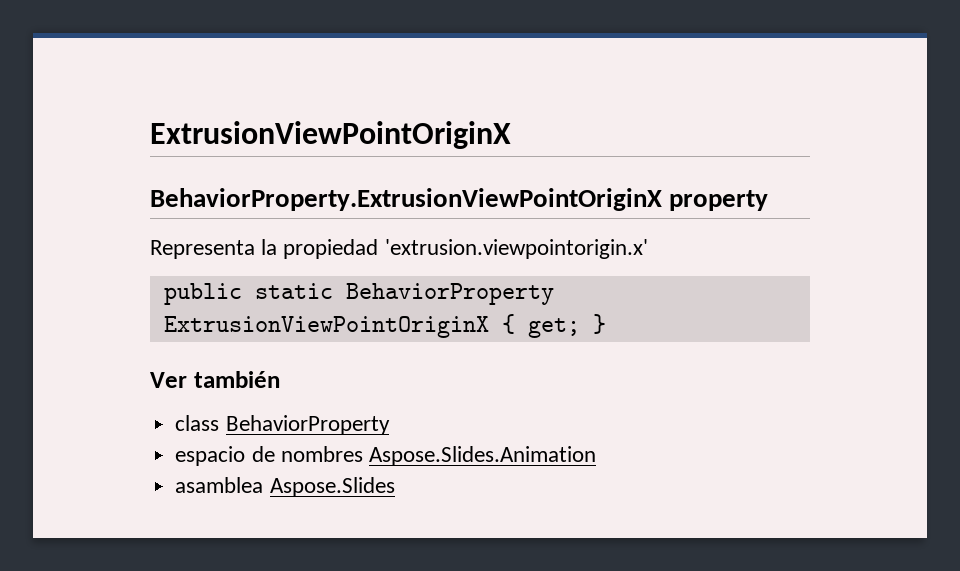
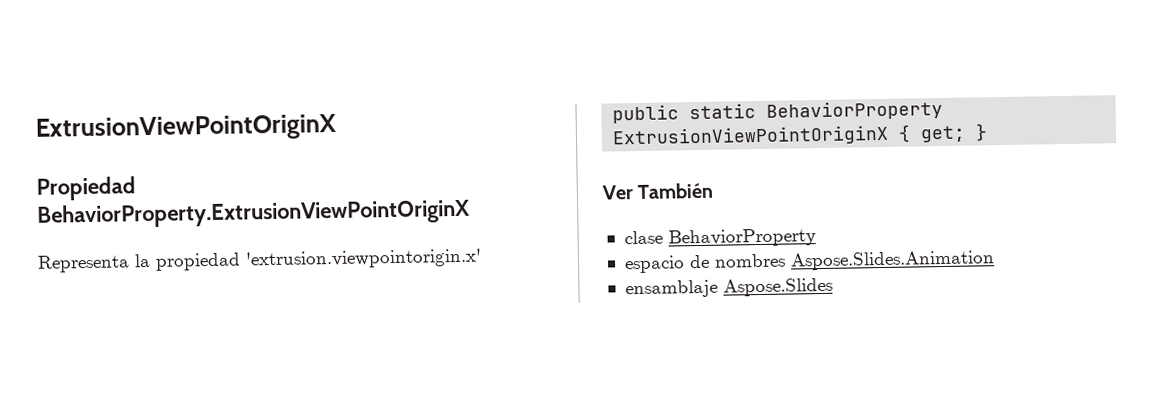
- BehaviorProperty.ExtrusionViewPointOriginX property
+ Propiedad BehaviorProperty.ExtrusionViewPointOriginX
- Ver también
- class BehaviorProperty
+ Ver También
+ clase BehaviorProperty
- asamblea Aspose.Slides
+ ensamblaje Aspose.Slides

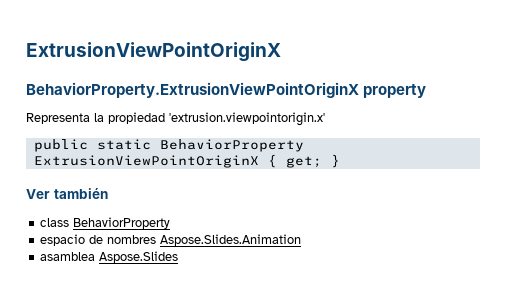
- Propiedad BehaviorProperty.ExtrusionViewPointOriginX
+ BehaviorProperty.ExtrusionViewPointOriginX property
- Ver También
- clase BehaviorProperty
+ Ver también
+ class BehaviorProperty
- ensamblaje Aspose.Slides
+ asamblea Aspose.Slides

